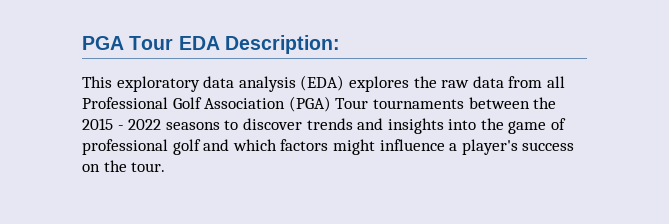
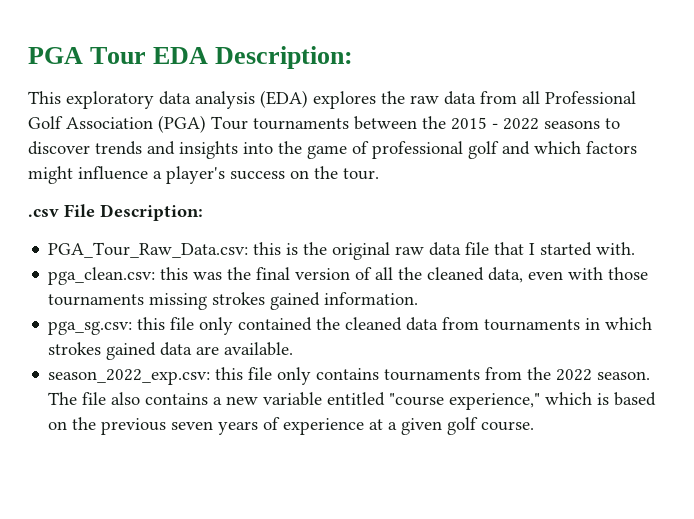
+ .csv File Description:
+ PGA_Tour_Raw_Data.csv: this is the original raw data file that I started with.
+ pga_clean.csv: this was the final version of all the cleaned data, even with those tournaments missing strokes gained information.
+ pga_sg.csv: this file only contained the cleaned data from tournaments in which strokes gained data are available.
+ season_2022_exp.csv: this file only contains tournaments from the 2022 season. The file also contains a new variable entitled "course experience," which is based on the previous seven years of experience at a given golf course.

